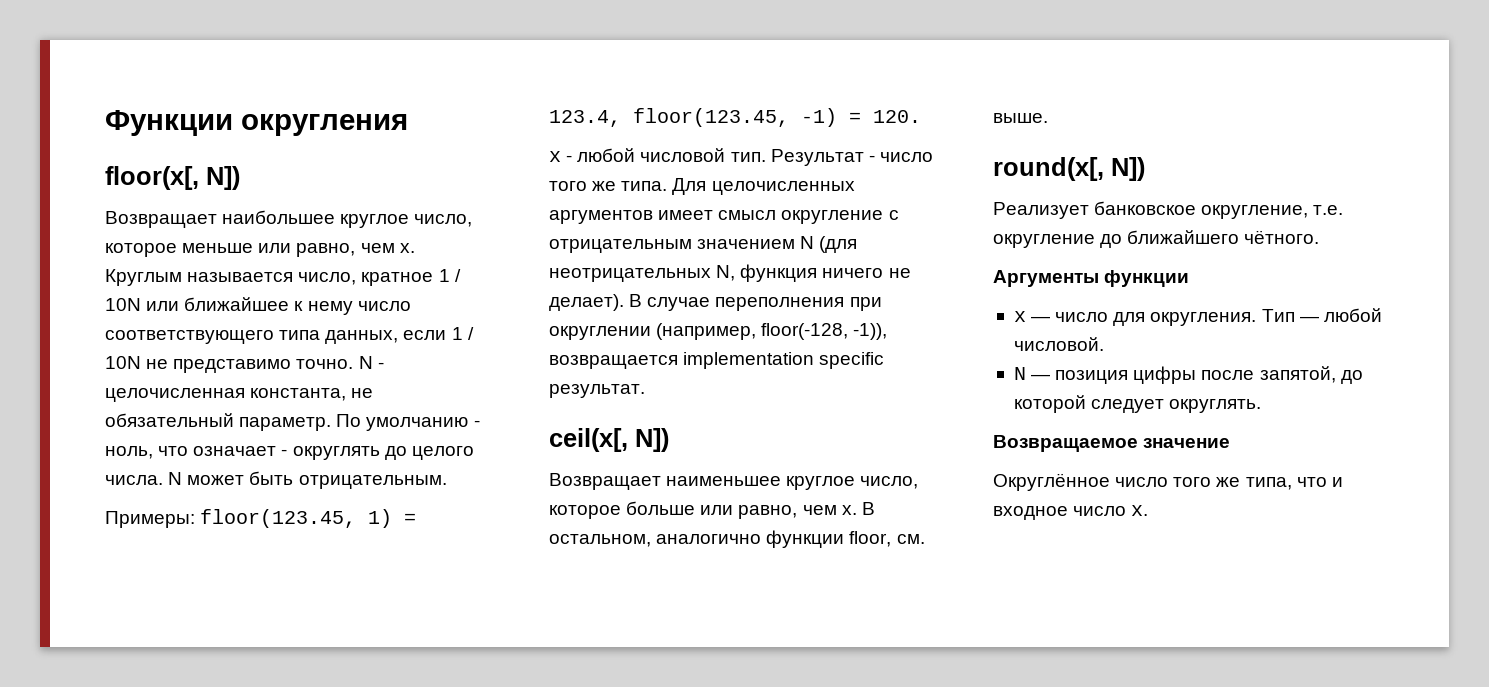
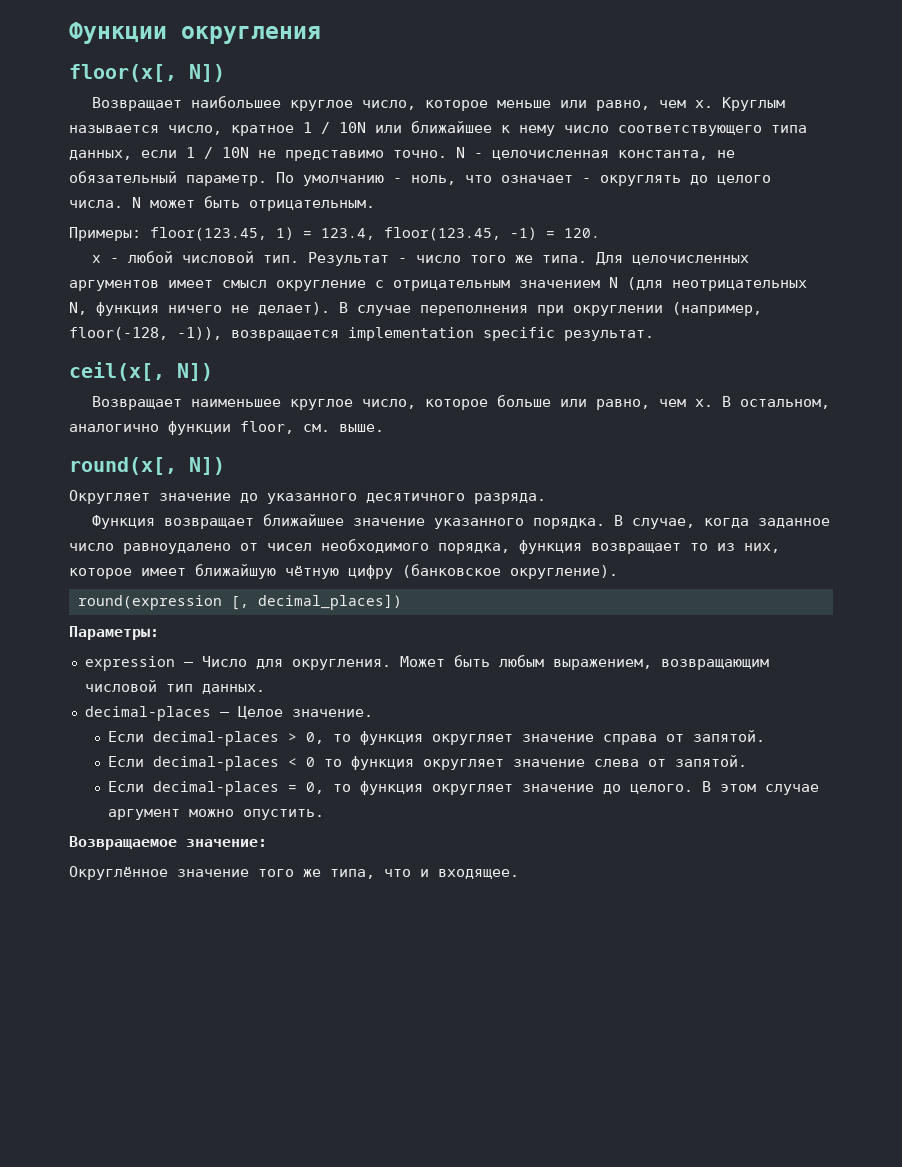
- Реализует банковское округление, т.е. округление до ближайшего чётного.
- Аргументы функции
- x — число для округления. Тип — любой числовой.
- N — позиция цифры после запятой, до которой следует округлять.
+ Округляет значение до указанного десятичного разряда.
+ Функция возвращает ближайшее значение указанного порядка. В случае, когда заданное число равноудалено от чисел необходимого порядка, функция возвращает то из них, которое имеет ближайшую чётную цифру (банковское округление).
+ round(expression [, decimal_places])
+ Параметры:
+ expression — Число для округления. Может быть любым выражением, возвращающим числовой тип данных.
+ decimal-places — Целое значение.
+ Если decimal-places > 0, то функция округляет значение справа от запятой.
+ Если decimal-places < 0 то функция округляет значение слева от запятой.
+ Если decimal-places = 0, то функция округляет значение до целого. В этом случае аргумент можно опустить.
- Возвращаемое значение
+ Возвращаемое значение:
- Округлённое число того же типа, что и входное число x.
+ Округлённое значение того же типа, что и входящее.

